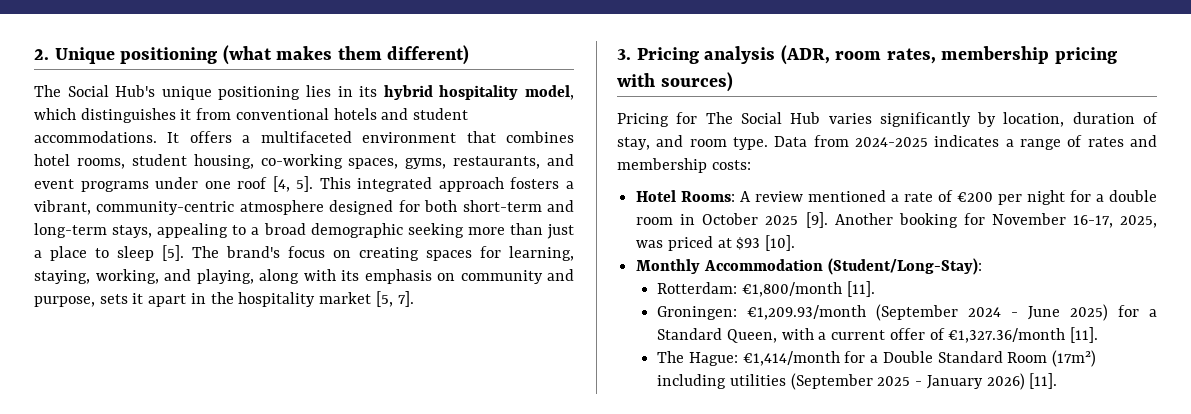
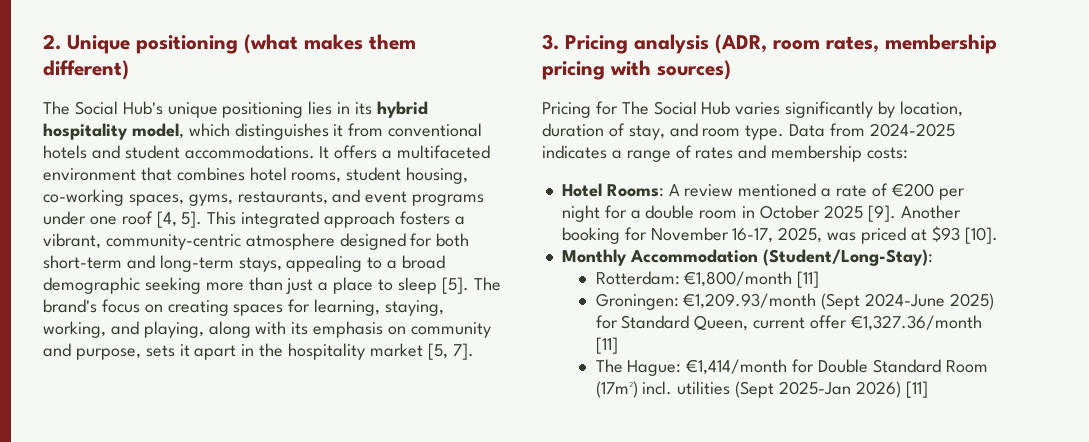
- Rotterdam: €1,800/month [11].
+ Rotterdam: €1,800/month [11]
- Groningen: €1,209.93/month (September 2024 - June 2025) for a Standard Queen, with a current offer of €1,327.36/month [11].
+ Groningen: €1,209.93/month (Sept 2024-June 2025) for Standard Queen, current offer €1,327.36/month [11]
- The Hague: €1,414/month for a Double Standard Room (17m²) including utilities (September 2025 - January 2026) [11].
+ The Hague: €1,414/month for Double Standard Room (17m²) incl. utilities (Sept 2025-Jan 2026) [11]

